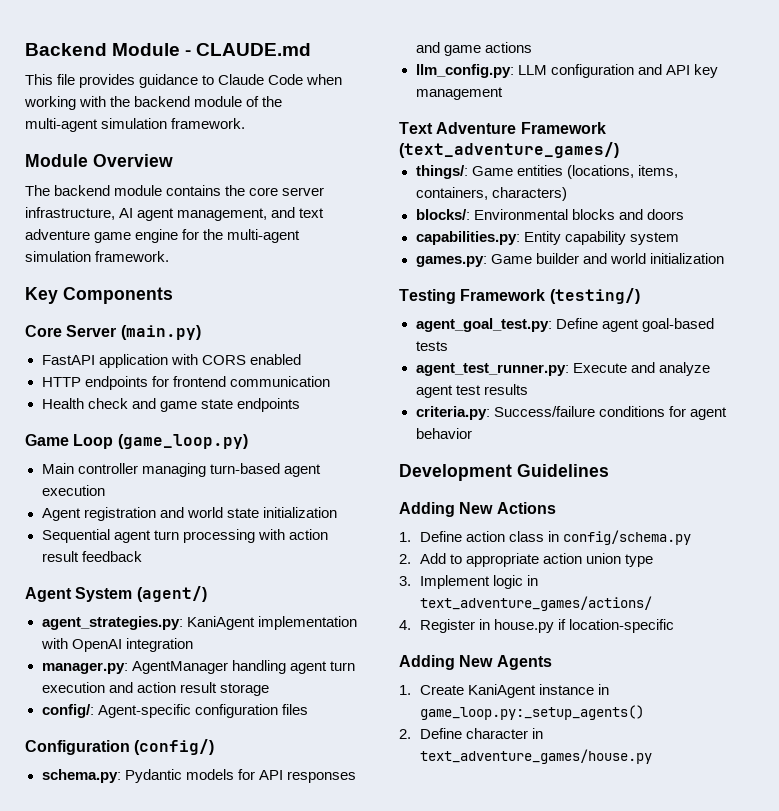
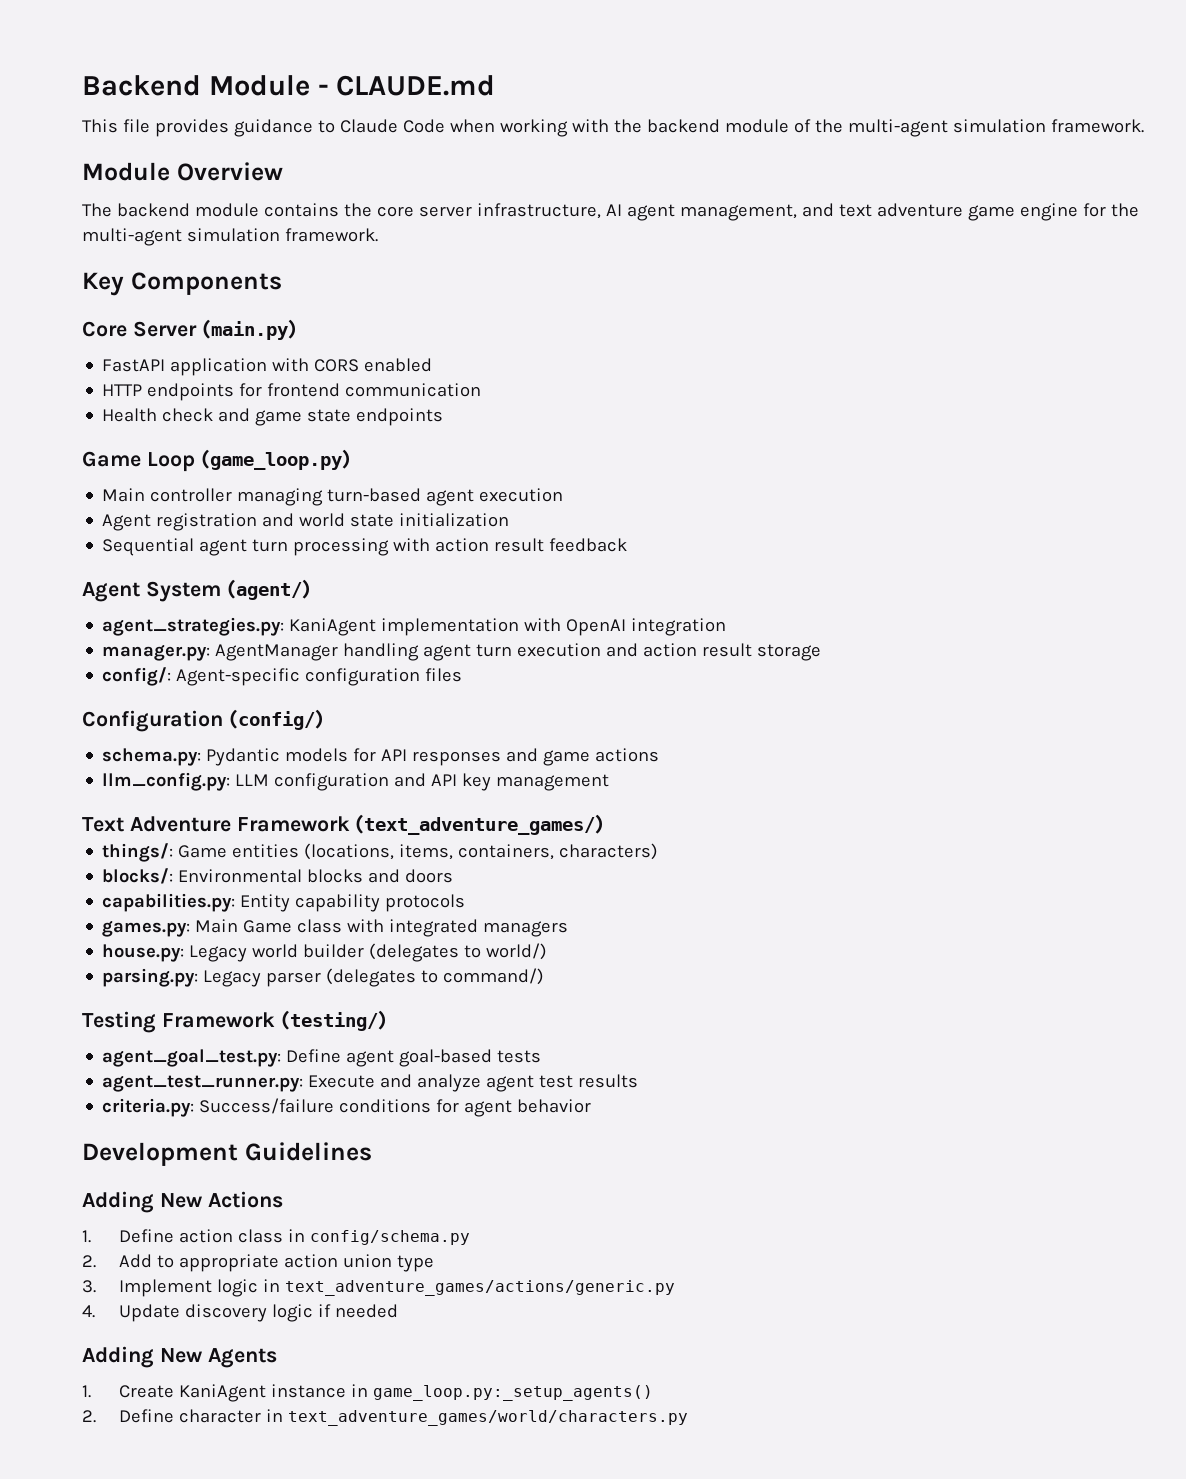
- capabilities.py: Entity capability system
+ capabilities.py: Entity capability protocols
- games.py: Game builder and world initialization
+ games.py: Main Game class with integrated managers
+ house.py: Legacy world builder (delegates to world/)
+ parsing.py: Legacy parser (delegates to command/)
- 3. Implement logic in text_adventure_games/actions/
+ 3. Implement logic in text_adventure_games/actions/generic.py
- 4. Register in house.py if location-specific
+ 4. Update discovery logic if needed
- 2. Define character in text_adventure_games/house.py
+ 2. Define character in text_adventure_games/world/characters.py

